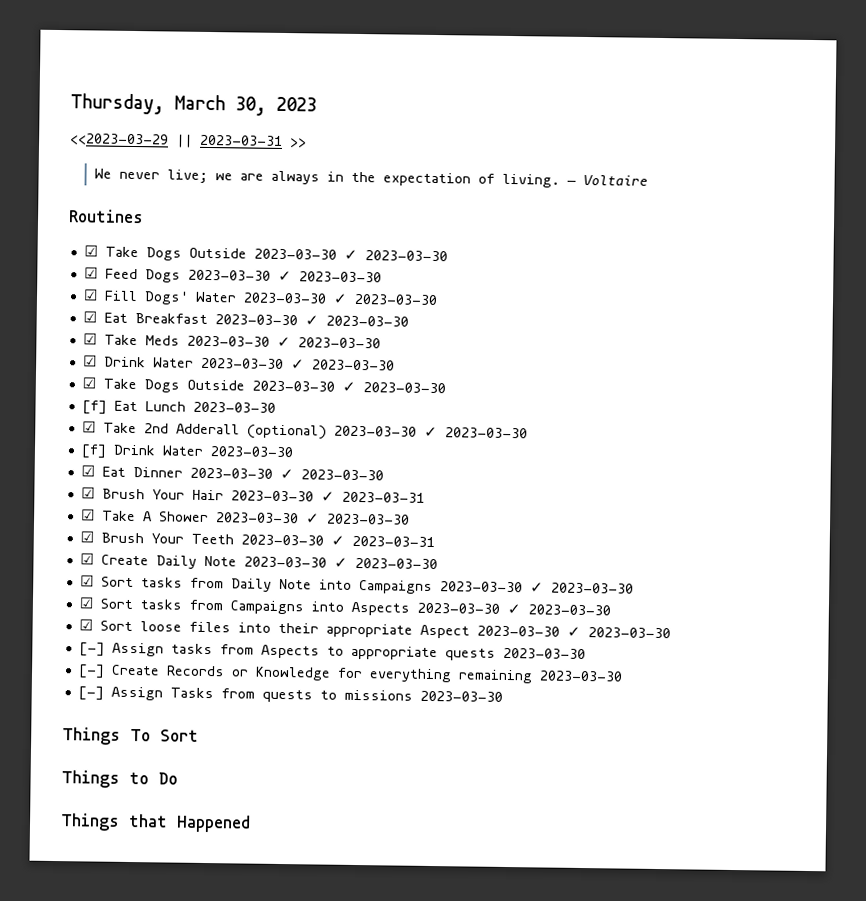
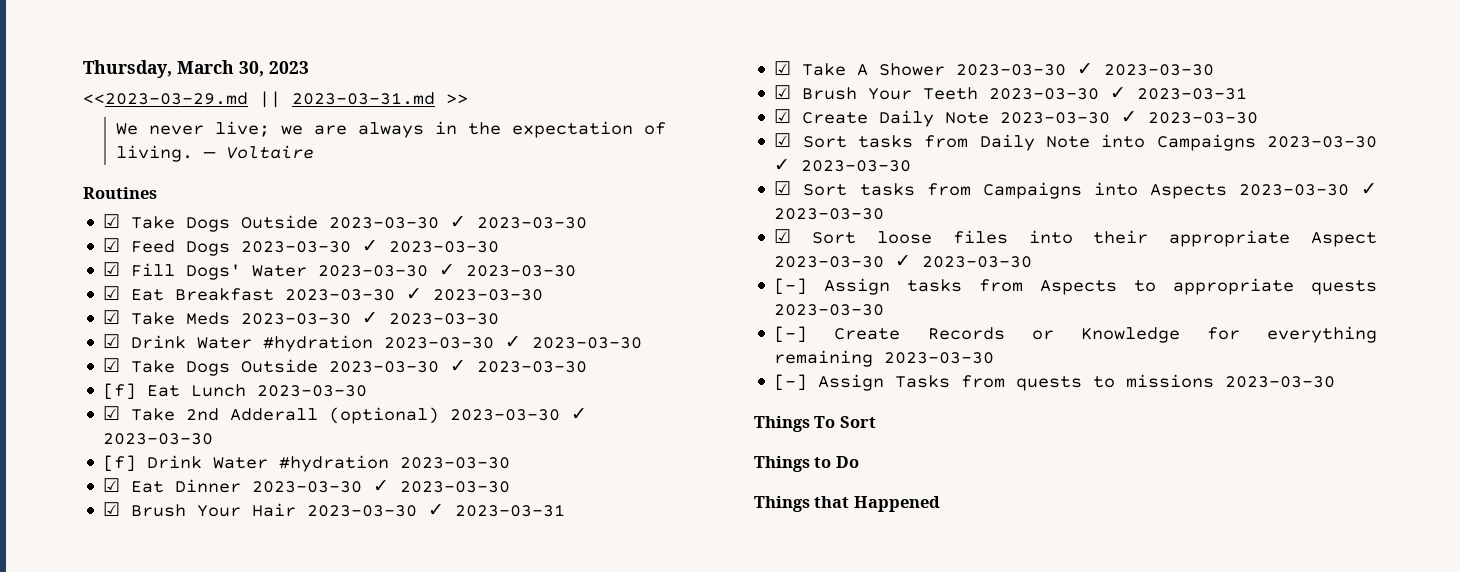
- <<2023-03-29 || 2023-03-31 >>
+ <<2023-03-29.md || 2023-03-31.md >>
- ☑ Drink Water 2023-03-30 ✓ 2023-03-30
+ ☑ Drink Water #hydration 2023-03-30 ✓ 2023-03-30
- [f] Drink Water 2023-03-30
+ [f] Drink Water #hydration 2023-03-30

